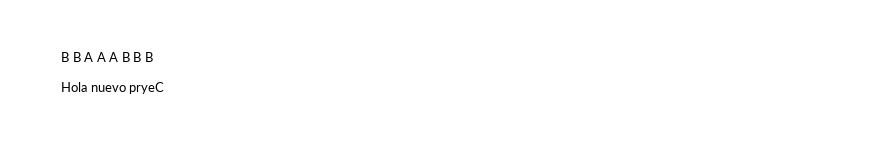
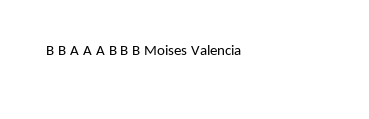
- B B A A A B B B
- Hola nuevo pryeC
+ B B A A A B B B Moises Valencia

